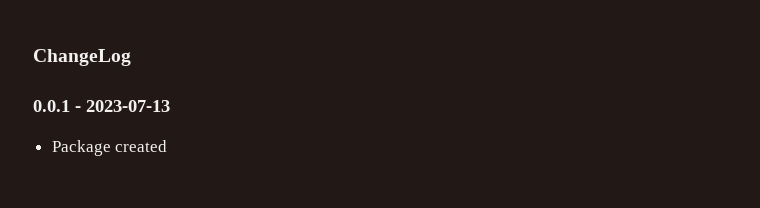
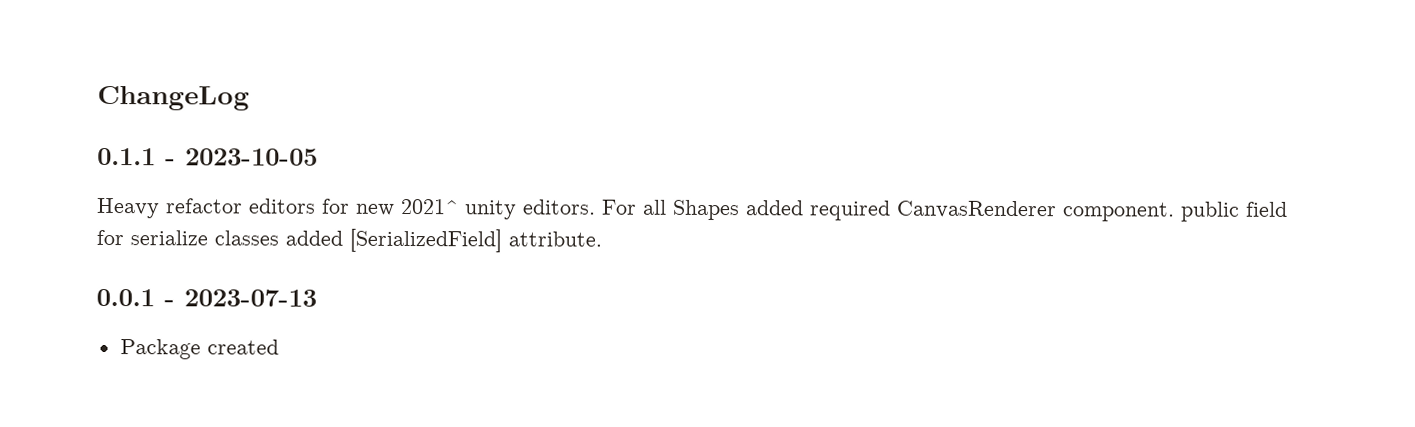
+ 0.1.1 - 2023-10-05
+ Heavy refactor editors for new 2021^ unity editors. For all Shapes added required CanvasRenderer component. public field for serialize classes added [SerializedField] attribute.

